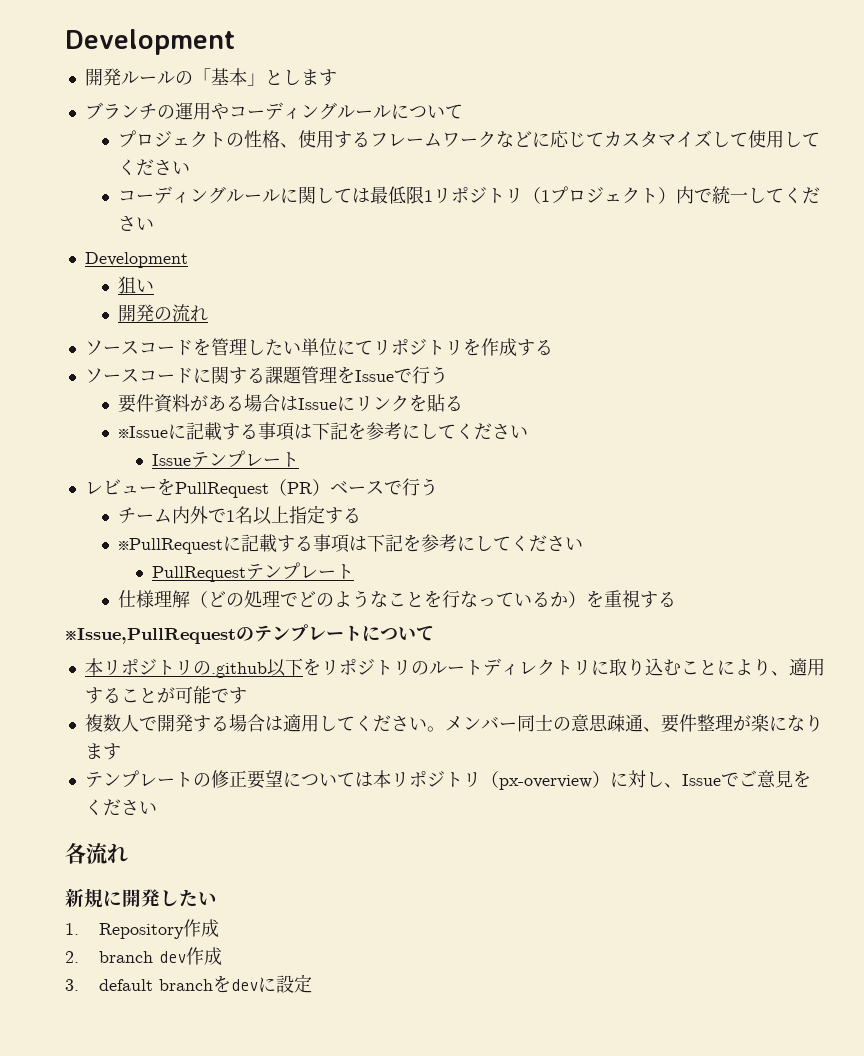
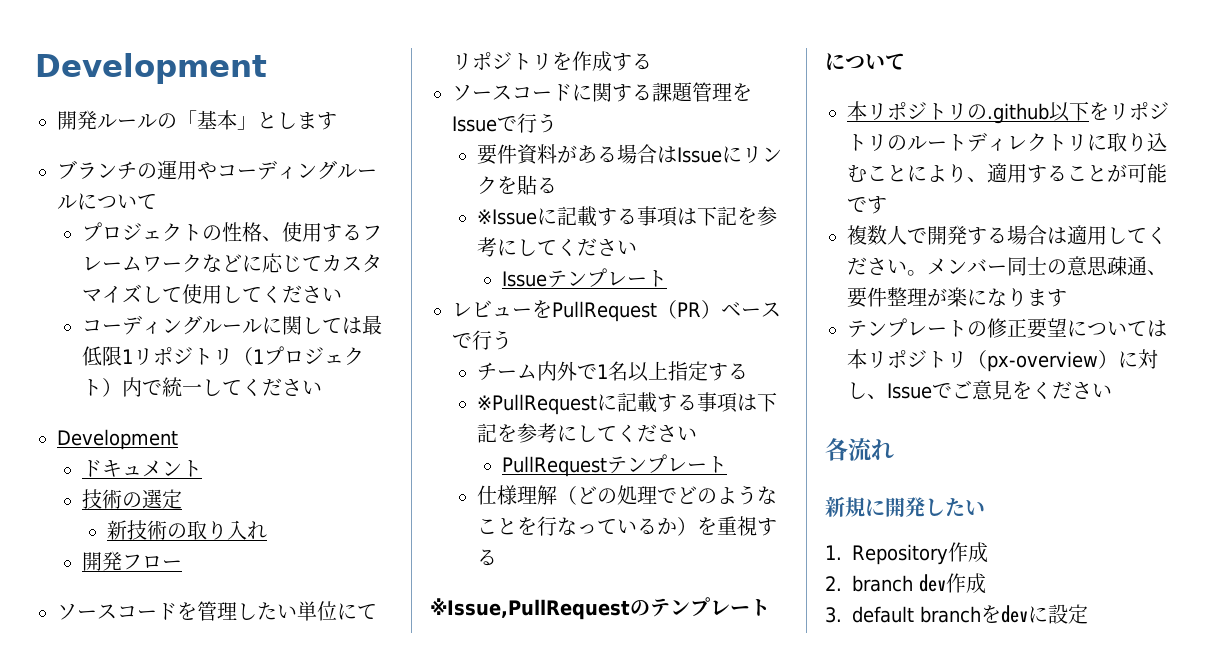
- 狙い
- 開発の流れ
+ ドキュメント
+ 技術の選定
+ 新技術の取り入れ
+ 開発フロー

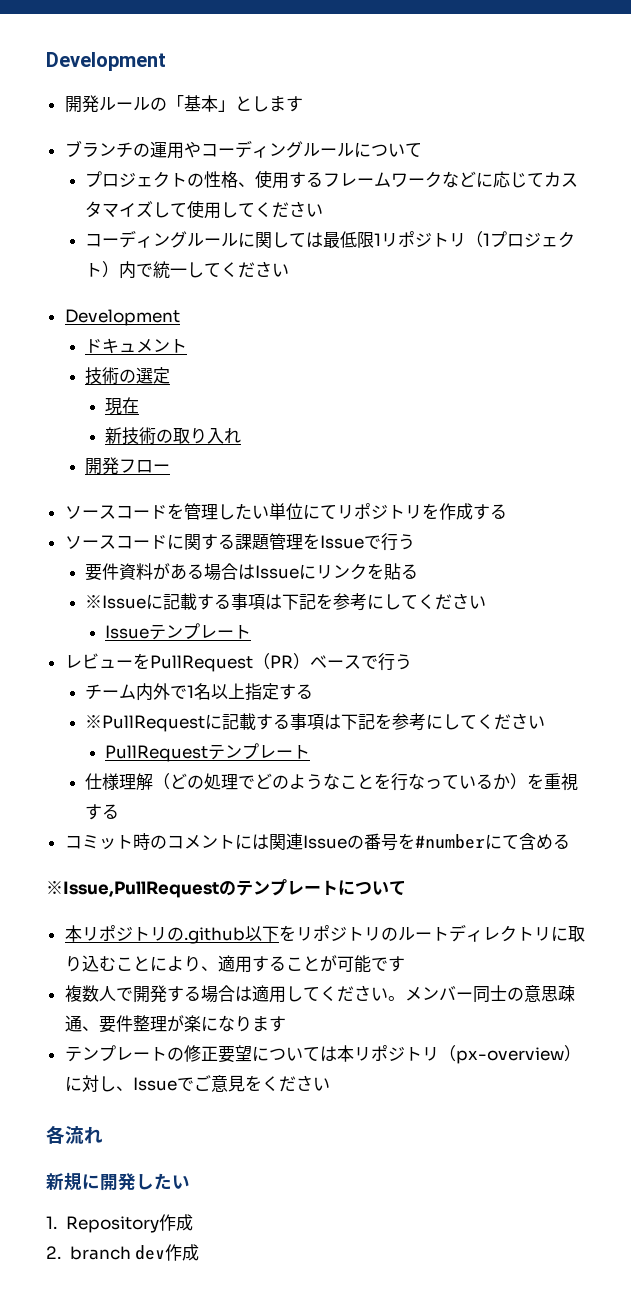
+ 現在
+ コミット時のコメントには関連Issueの番号を#numberにて含める
- 3. default branchをdevに設定

